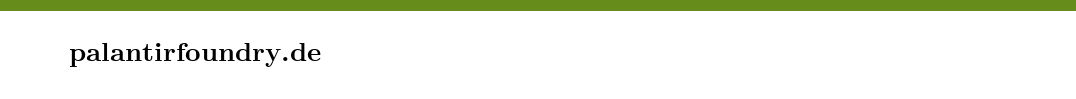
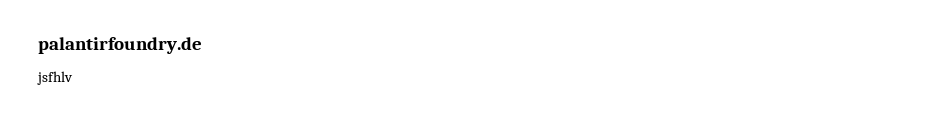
+ jsfhlv

